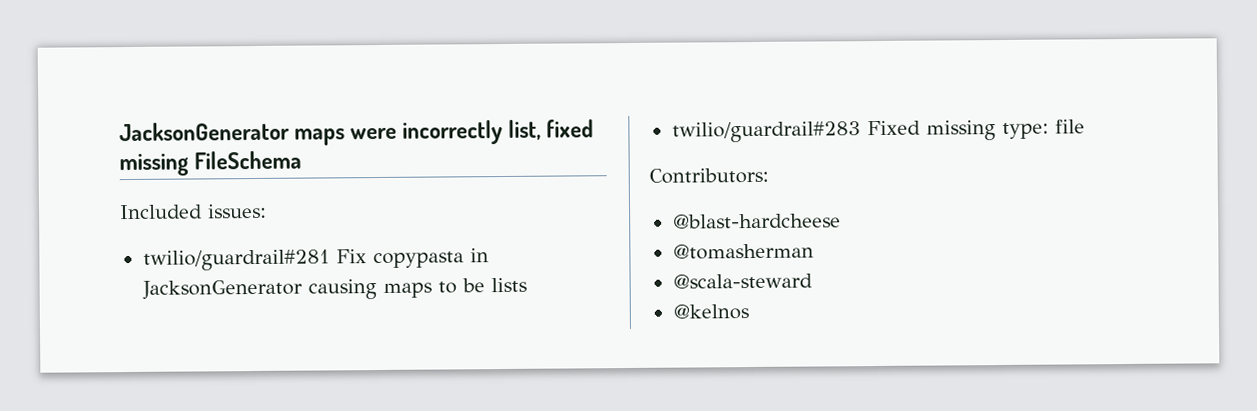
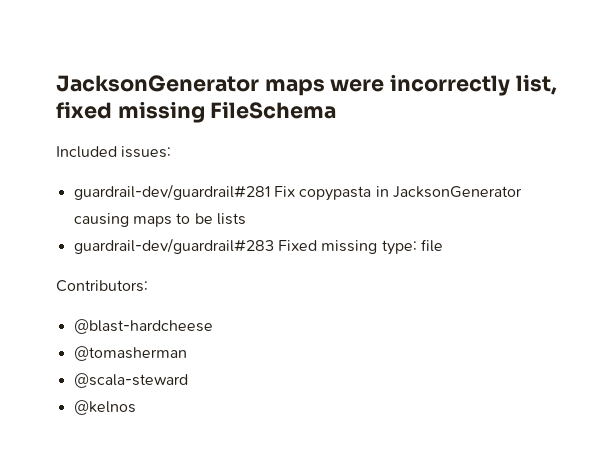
- twilio/guardrail#281 Fix copypasta in JacksonGenerator causing maps to be lists
+ guardrail-dev/guardrail#281 Fix copypasta in JacksonGenerator causing maps to be lists
- twilio/guardrail#283 Fixed missing type: file
+ guardrail-dev/guardrail#283 Fixed missing type: file

